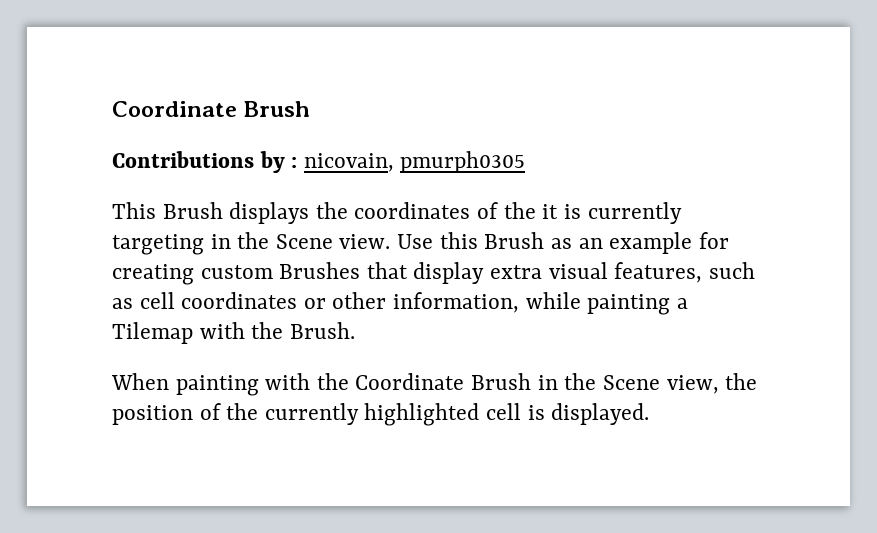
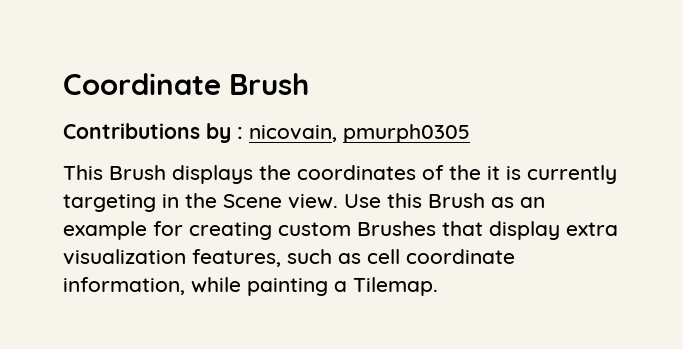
- Use this Brush as an example for creating custom Brushes that display extra visual features, such as cell coordinates or other information, while painting a Tilemap with the Brush.
- When painting with the Coordinate Brush in the Scene view, the position of the currently highlighted cell is displayed.
+ Use this Brush as an example for creating custom Brushes that display extra visualization features, such as cell coordinate information, while painting a Tilemap.

